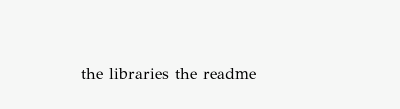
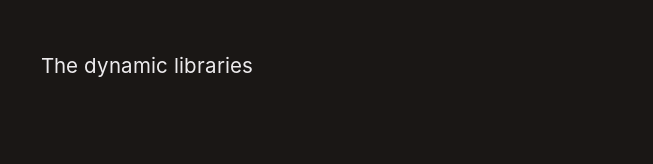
- the libraries the readme
+ The dynamic libraries

